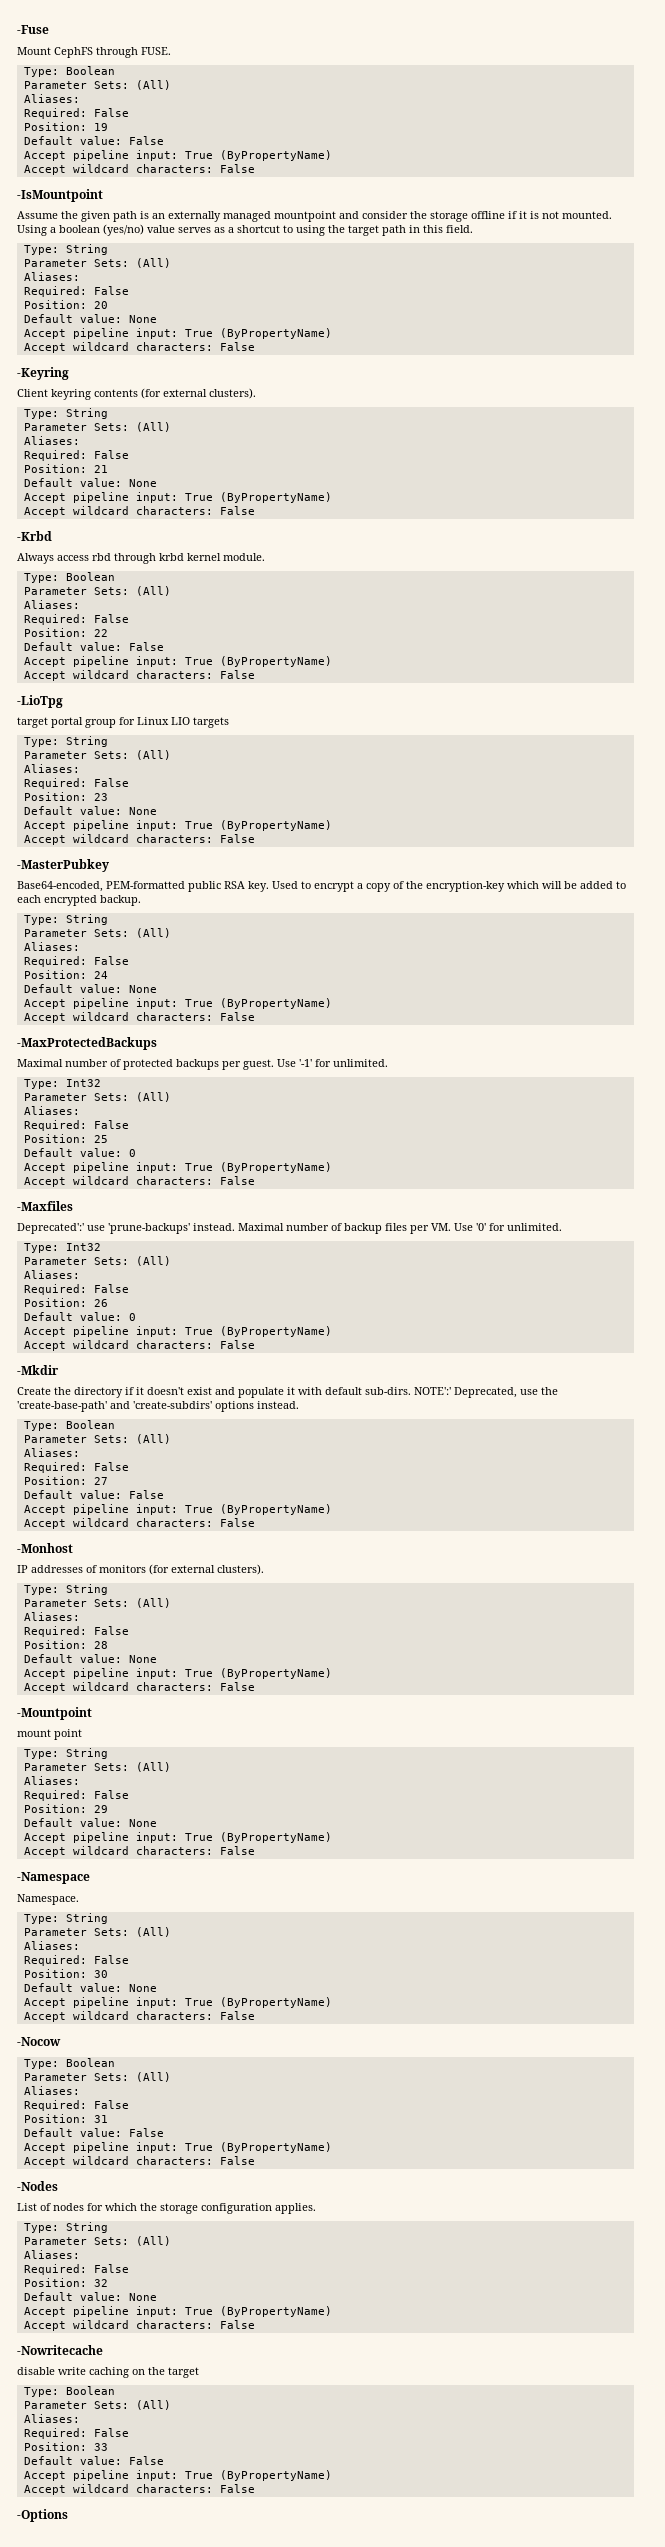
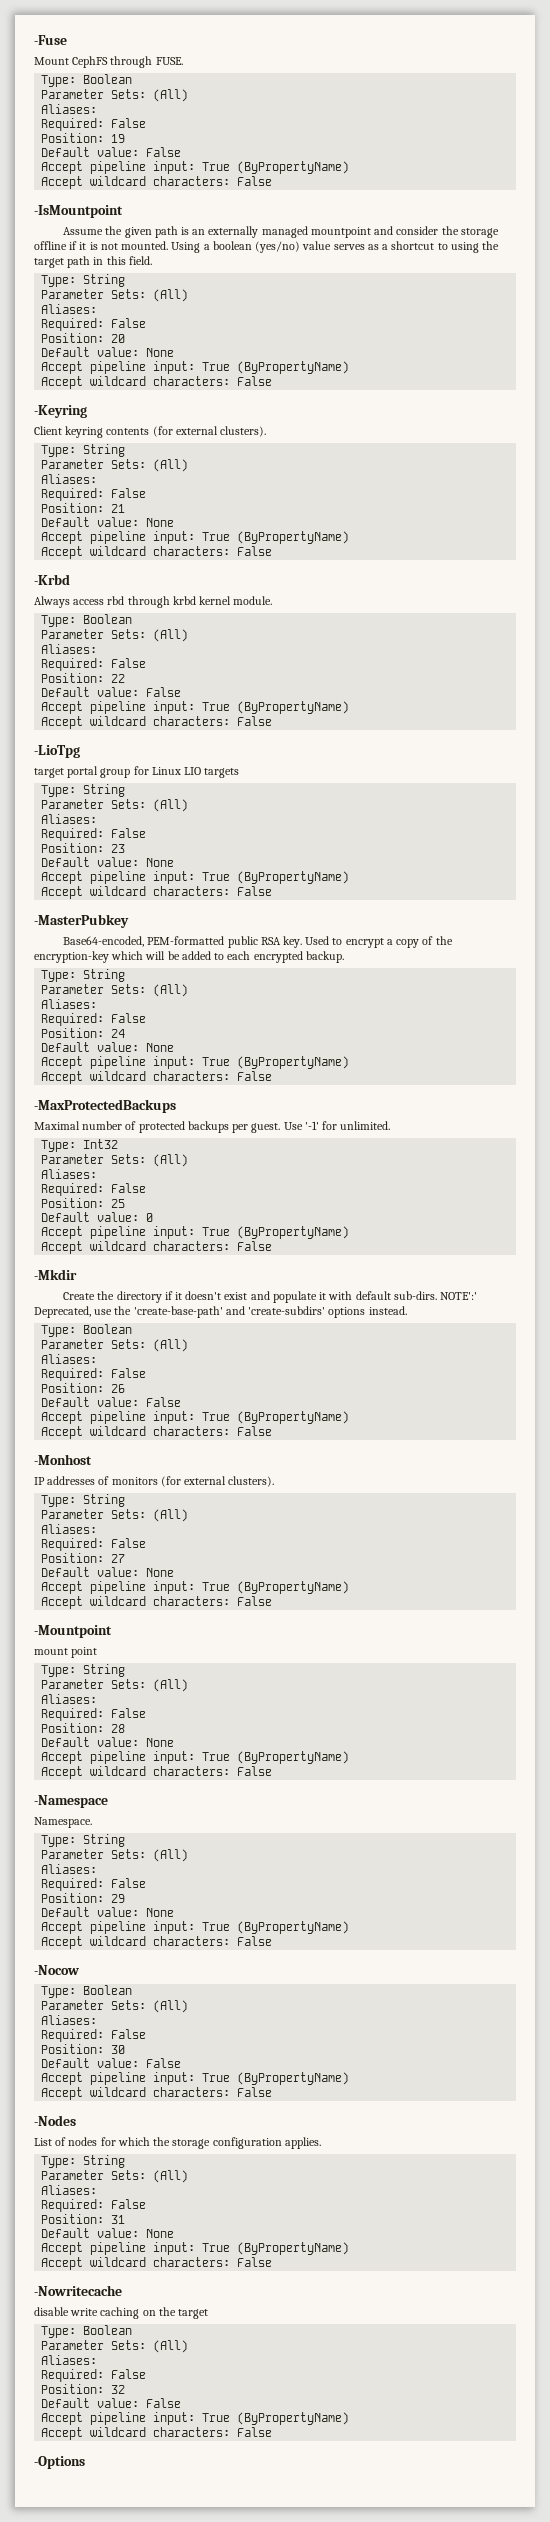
- -Maxfiles
- Deprecated':' use 'prune-backups' instead. Maximal number of backup files per VM. Use '0' for unlimited.
- Type: Int32
- Parameter Sets: (All)
- Aliases:
- Required: False
- Position: 26
- Default value: 0
- Accept pipeline input: True (ByPropertyName)
- Accept wildcard characters: False
- Position: 27
+ Position: 26
- Position: 28
+ Position: 27
- Position: 29
+ Position: 28
- Position: 30
+ Position: 29
- Position: 31
+ Position: 30
- Position: 32
+ Position: 31
- Position: 33
+ Position: 32

